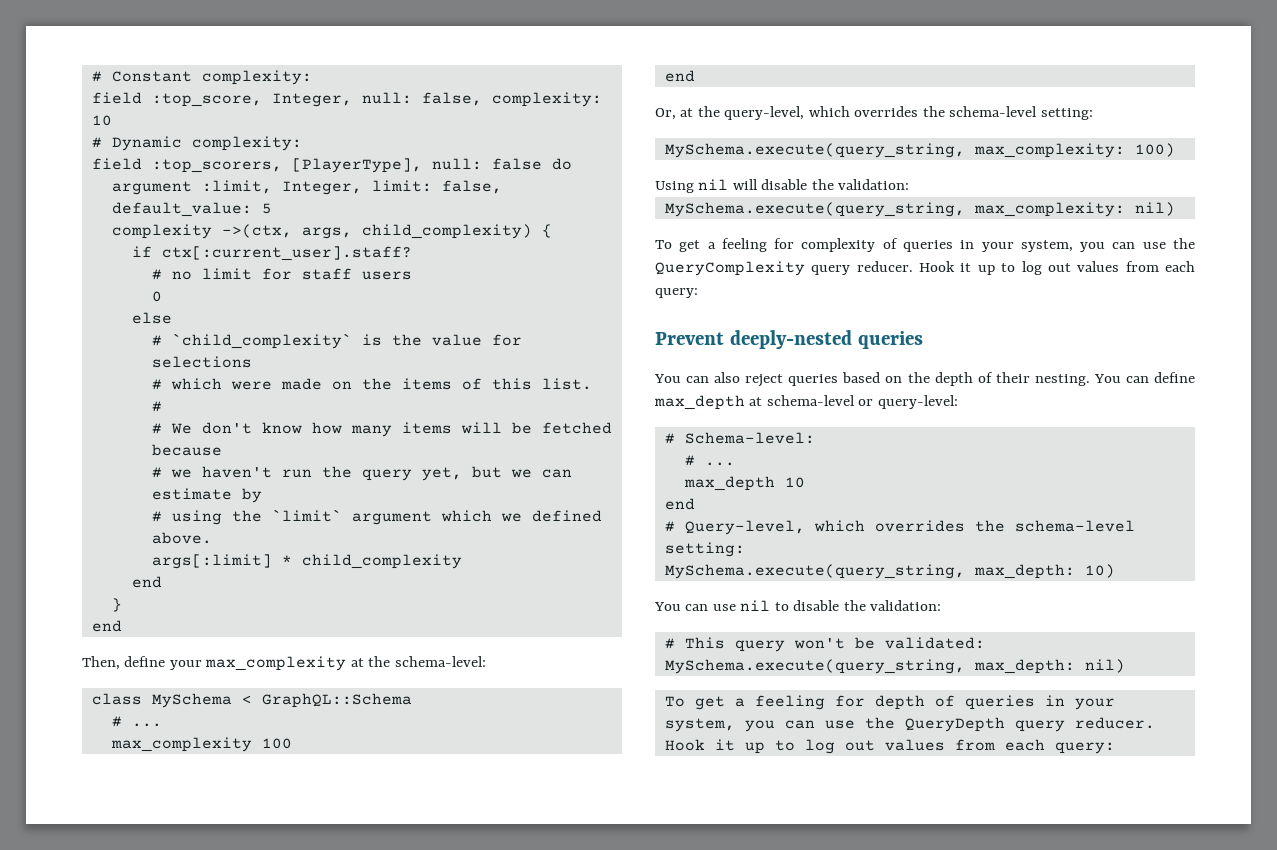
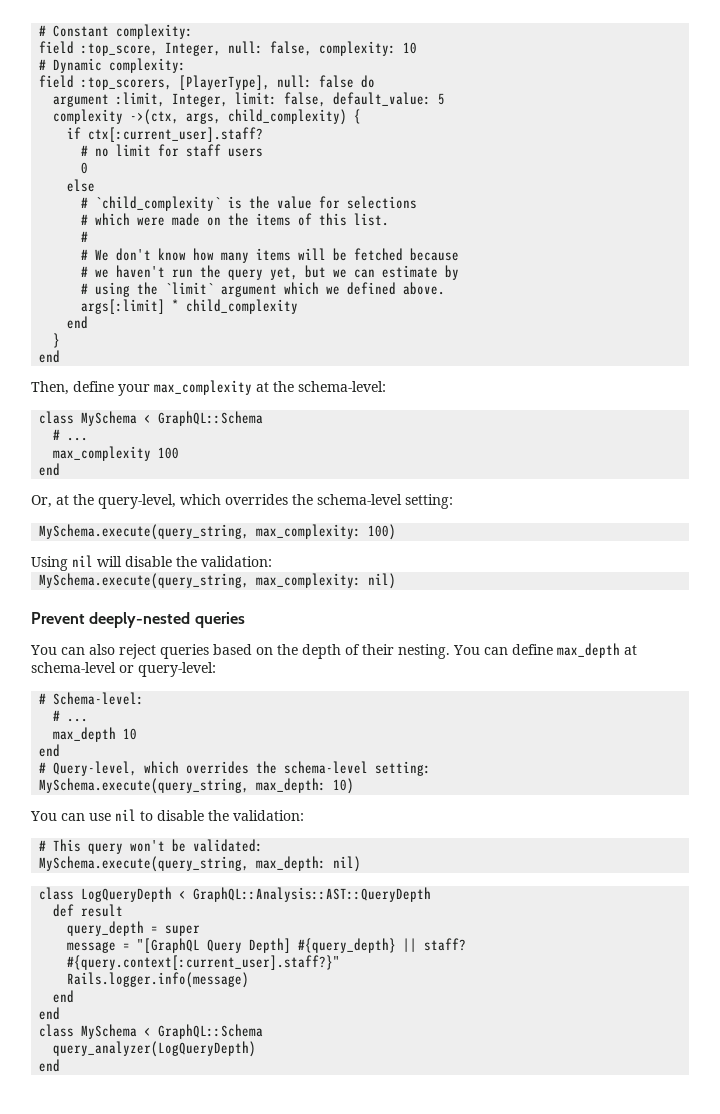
- To get a feeling for complexity of queries in your system, you can use the QueryComplexity query reducer. Hook it up to log out values from each query:
- To get a feeling for depth of queries in your system, you can use the QueryDepth query reducer. Hook it up to log out values from each query:
+ class LogQueryDepth < GraphQL::Analysis::AST::QueryDepth
+ def result
+ query_depth = super
+ message = "[GraphQL Query Depth] #{query_depth} || staff? #{query.context[:current_user].staff?}"
+ Rails.logger.info(message)
+ end
+ end
+ class MySchema < GraphQL::Schema
+ query_analyzer(LogQueryDepth)
+ end

